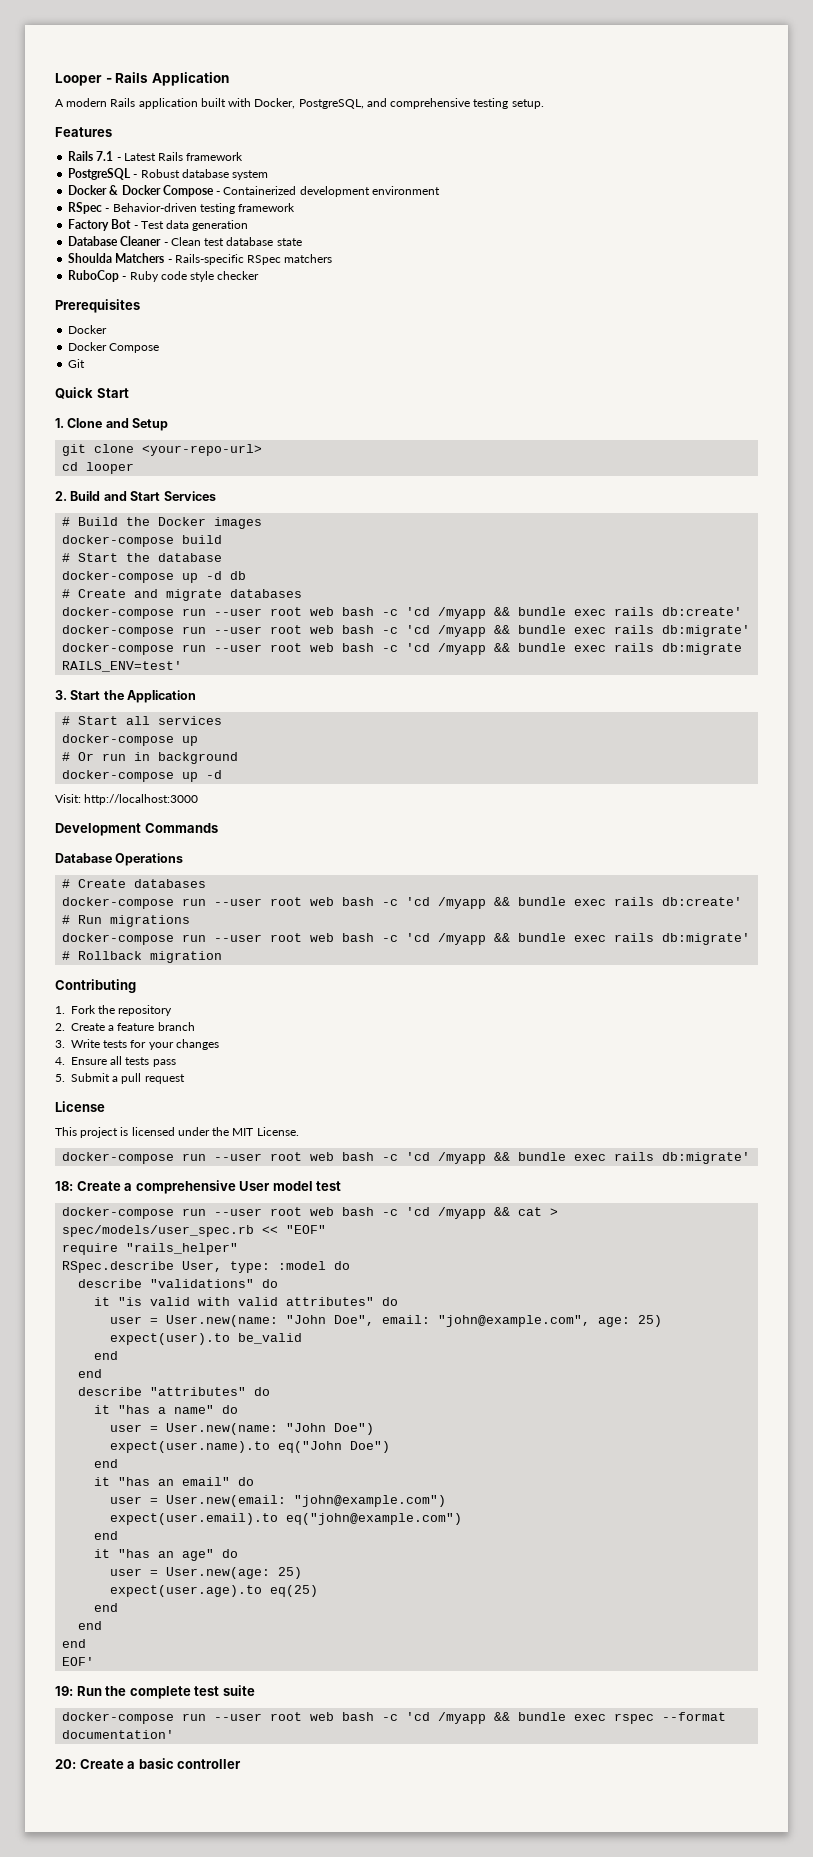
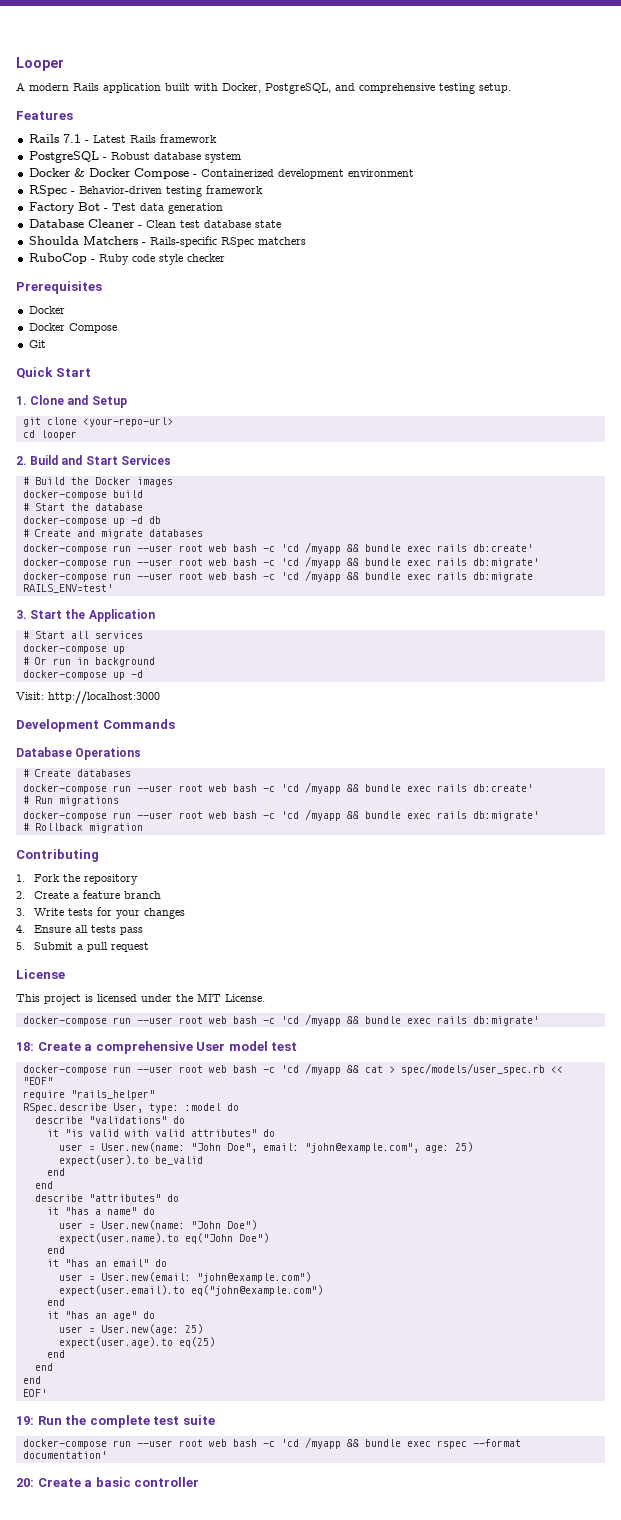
- Looper - Rails Application
+ Looper

